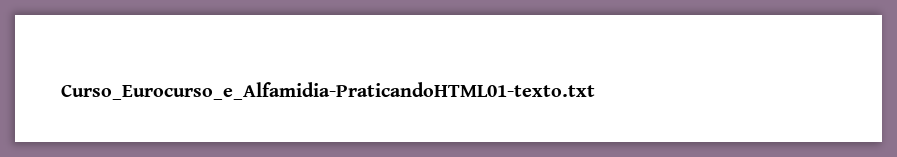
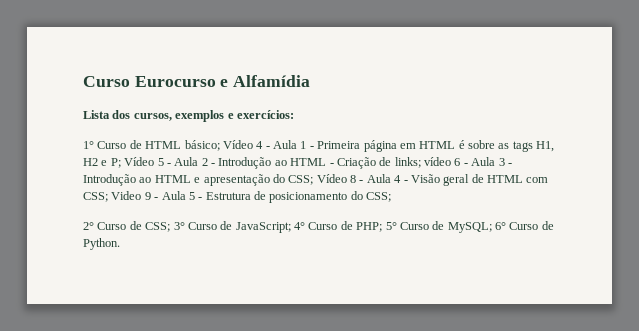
- Curso_Eurocurso_e_Alfamidia-PraticandoHTML01-texto.txt
+ Curso Eurocurso e Alfamídia
+ Lista dos cursos, exemplos e exercícios:
+ 1° Curso de HTML básico; Vídeo 4 - Aula 1 - Primeira página em HTML é sobre as tags H1, H2 e P; Vídeo 5 - Aula 2 - Introdução ao HTML - Criação de links; vídeo 6 - Aula 3 - Introdução ao HTML e apresentação do CSS; Vídeo 8 - Aula 4 - Visão geral de HTML com CSS; Video 9 - Aula 5 - Estrutura de posicionamento do CSS;
+ 2° Curso de CSS; 3° Curso de JavaScript; 4° Curso de PHP; 5° Curso de MySQL; 6° Curso de Python.

